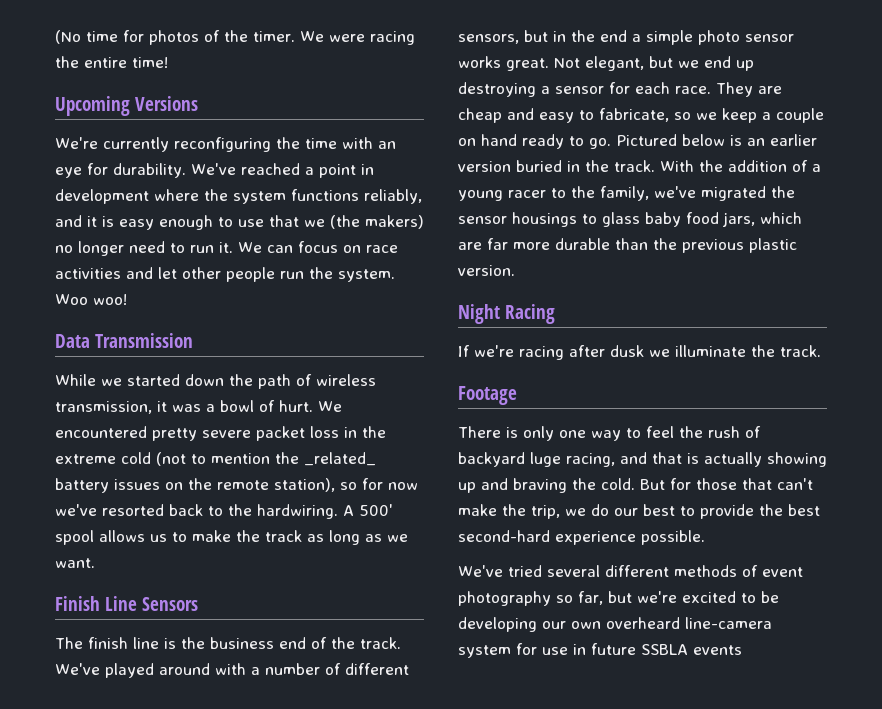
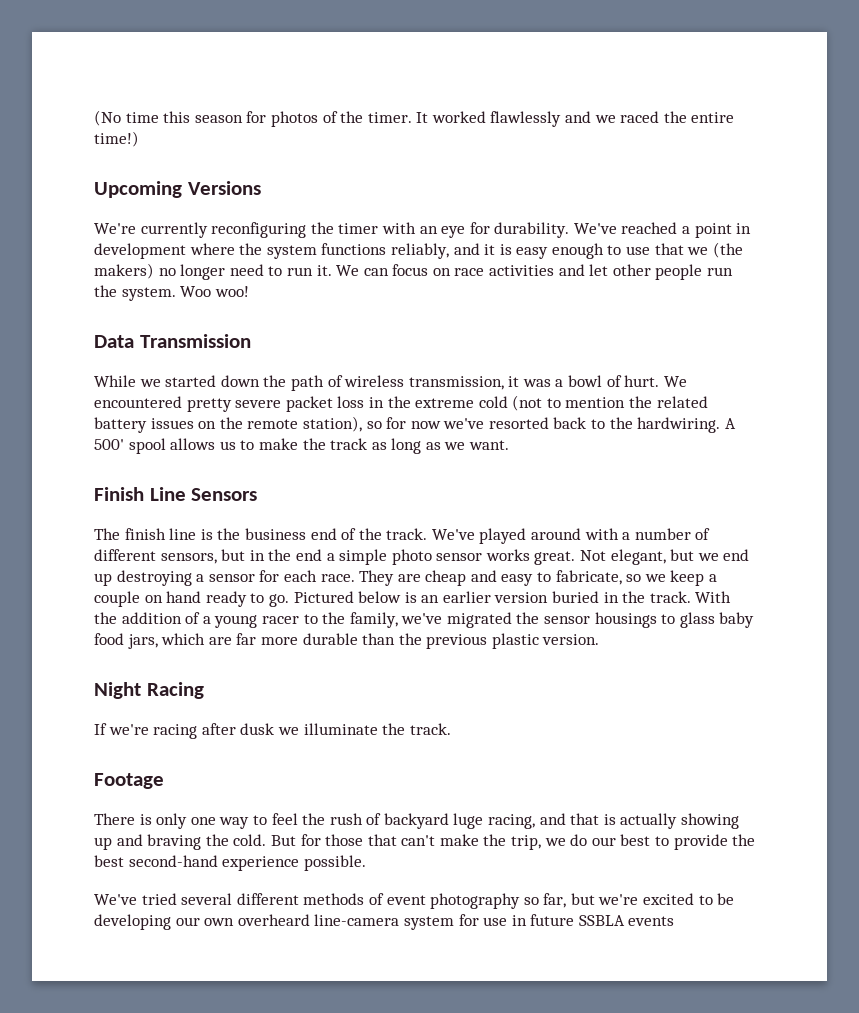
- (No time for photos of the timer.
+ (No time this season for photos of the timer.
- We were racing the entire time!
+ It worked flawlessly and we raced the entire time!)
- We're currently reconfiguring the time with an eye for durability.
+ We're currently reconfiguring the timer with an eye for durability.
- We encountered pretty severe packet loss in the extreme cold (not to mention the _related_ battery issues on the remote station), so for now we've resorted back to the hardwiring.
+ We encountered pretty severe packet loss in the extreme cold (not to mention the related battery issues on the remote station), so for now we've resorted back to the hardwiring.
- But for those that can't make the trip, we do our best to provide the best second-hard experience possible.
+ But for those that can't make the trip, we do our best to provide the best second-hand experience possible.

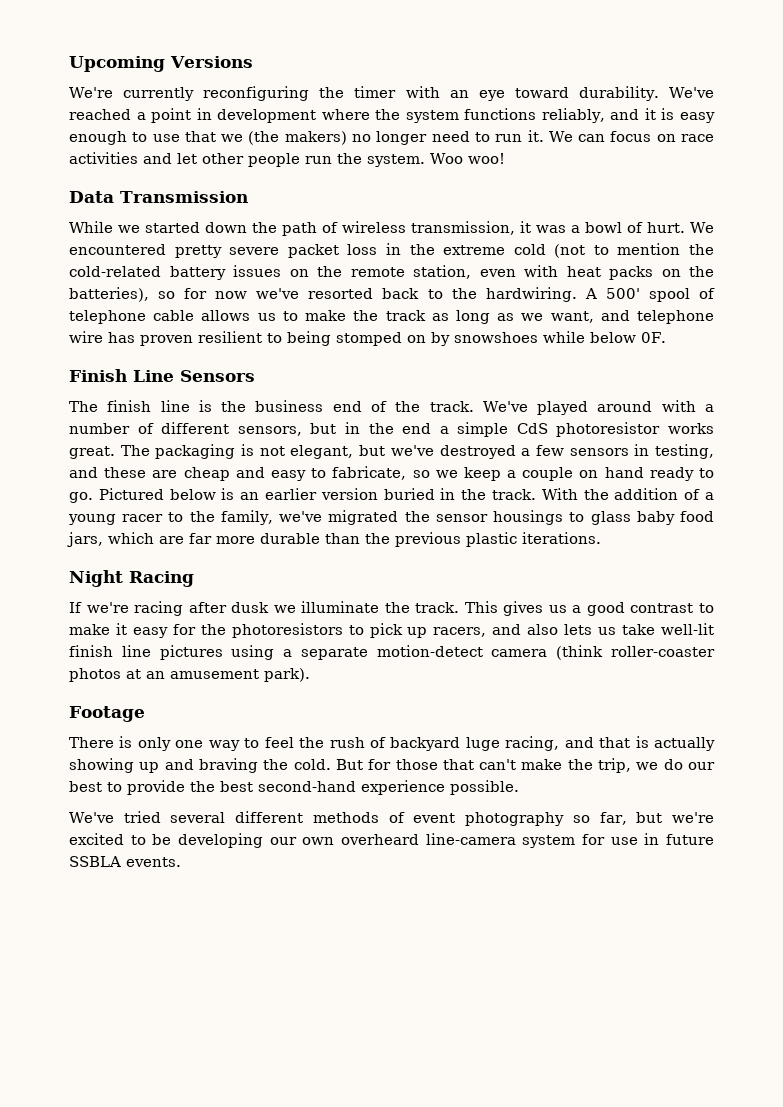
- (No time this season for photos of the timer. It worked flawlessly and we raced the entire time!)
- We're currently reconfiguring the timer with an eye for durability.
+ We're currently reconfiguring the timer with an eye toward durability.
- We encountered pretty severe packet loss in the extreme cold (not to mention the related battery issues on the remote station), so for now we've resorted back to the hardwiring.
+ We encountered pretty severe packet loss in the extreme cold (not to mention the cold-related battery issues on the remote station, even with heat packs on the batteries), so for now we've resorted back to the hardwiring.
- A 500' spool allows us to make the track as long as we want.
+ A 500' spool of telephone cable allows us to make the track as long as we want, and telephone wire has proven resilient to being stomped on by snowshoes while below 0F.
- We've played around with a number of different sensors, but in the end a simple photo sensor works great. Not elegant, but we end up destroying a sensor for each race. They are cheap and easy to fabricate, so we keep a couple on hand ready to go.
+ We've played around with a number of different sensors, but in the end a simple CdS photoresistor works great. The packaging is not elegant, but we've destroyed a few sensors in testing, and these are cheap and easy to fabricate, so we keep a couple on hand ready to go.
- With the addition of a young racer to the family, we've migrated the sensor housings to glass baby food jars, which are far more durable than the previous plastic version.
+ With the addition of a young racer to the family, we've migrated the sensor housings to glass baby food jars, which are far more durable than the previous plastic iterations.
+ This gives us a good contrast to make it easy for the photoresistors to pick up racers, and also lets us take well-lit finish line pictures using a separate motion-detect camera (think roller-coaster photos at an amusement park).
- We've tried several different methods of event photography so far, but we're excited to be developing our own overheard line-camera system for use in future SSBLA events
+ We've tried several different methods of event photography so far, but we're excited to be developing our own overheard line-camera system for use in future SSBLA events.

